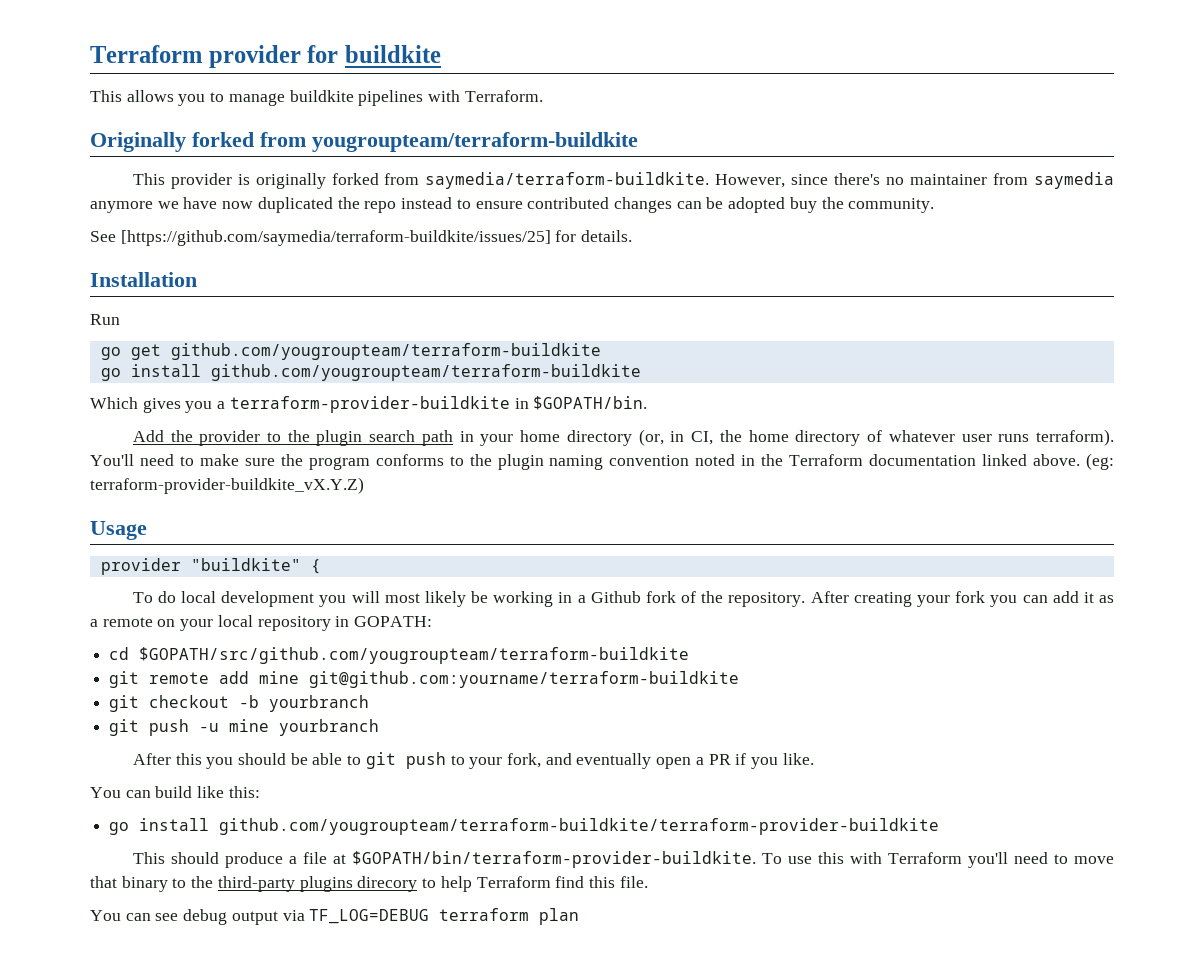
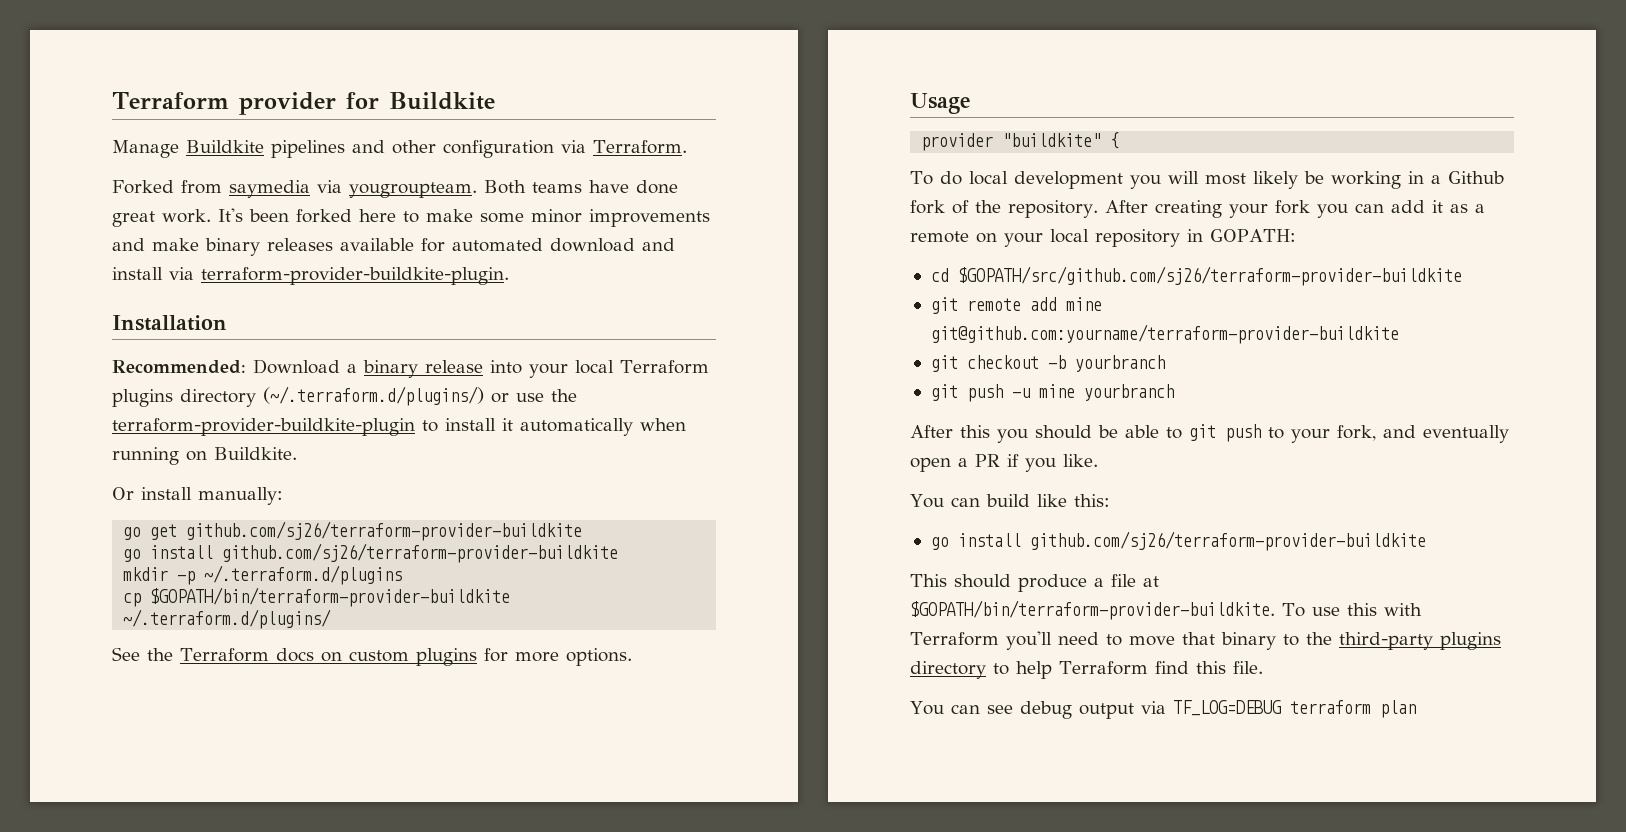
- Terraform provider for buildkite
- This allows you to manage buildkite pipelines with Terraform.
- Originally forked from yougroupteam/terraform-buildkite
- This provider is originally forked from saymedia/terraform-buildkite. However, since there's no maintainer from saymedia anymore we have now duplicated the repo instead to ensure contributed changes can be adopted buy the community.
- See [https://github.com/saymedia/terraform-buildkite/issues/25] for details.
+ Terraform provider for Buildkite
+ Manage Buildkite pipelines and other configuration via Terraform.
+ Forked from saymedia via yougroupteam. Both teams have done great work. It's been forked here to make some minor improvements and make binary releases available for automated download and install via terraform-provider-buildkite-plugin.
  Installation
- Run
+ Recommended: Download a binary release into your local Terraform plugins directory (~/.terraform.d/plugins/) or use the terraform-provider-buildkite-plugin to install it automatically when running on Buildkite.
+ Or install manually:
- go get github.com/yougroupteam/terraform-buildkite
- go install github.com/yougroupteam/terraform-buildkite
- Which gives you a terraform-provider-buildkite in $GOPATH/bin.
- Add the provider to the plugin search path in your home directory (or, in CI, the home directory of whatever user runs terraform). You'll need to make sure the program conforms to the plugin naming convention noted in the Terraform documentation linked above. (eg: terraform-provider-buildkite_vX.Y.Z)
+ go get github.com/sj26/terraform-provider-buildkite
+ go install github.com/sj26/terraform-provider-buildkite
+ mkdir -p ~/.terraform.d/plugins
+ cp $GOPATH/bin/terraform-provider-buildkite ~/.terraform.d/plugins/
+ See the Terraform docs on custom plugins for more options.
- cd $GOPATH/src/github.com/yougroupteam/terraform-buildkite
+ cd $GOPATH/src/github.com/sj26/terraform-provider-buildkite
- git remote add mine git@github.com:yourname/terraform-buildkite
+ git remote add mine git@github.com:yourname/terraform-provider-buildkite
  You can build like this:
- go install github.com/yougroupteam/terraform-buildkite/terraform-provider-buildkite
+ go install github.com/sj26/terraform-provider-buildkite
- To use this with Terraform you'll need to move that binary to the third-party plugins direcory to help Terraform find this file.
+ To use this with Terraform you'll need to move that binary to the third-party plugins directory to help Terraform find this file.

